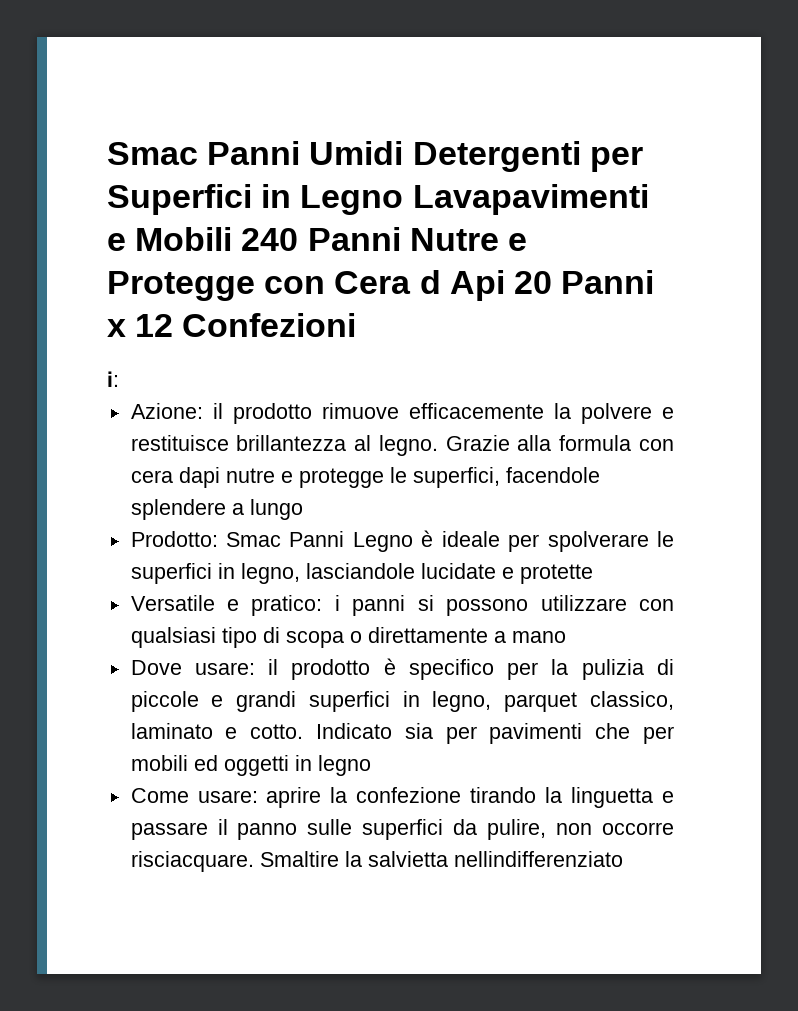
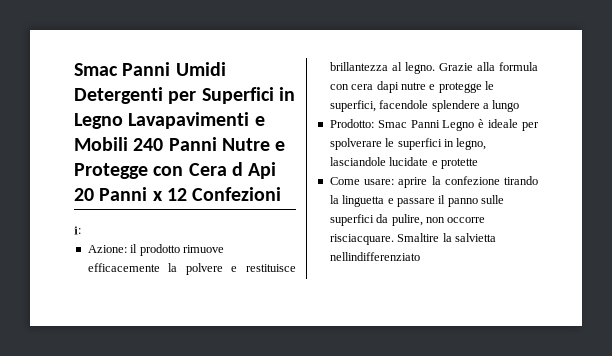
- Versatile e pratico: i panni si possono utilizzare con qualsiasi tipo di scopa o direttamente a mano
- Dove usare: il prodotto è specifico per la pulizia di piccole e grandi superfici in legno, parquet classico, laminato e cotto. Indicato sia per pavimenti che per mobili ed oggetti in legno

